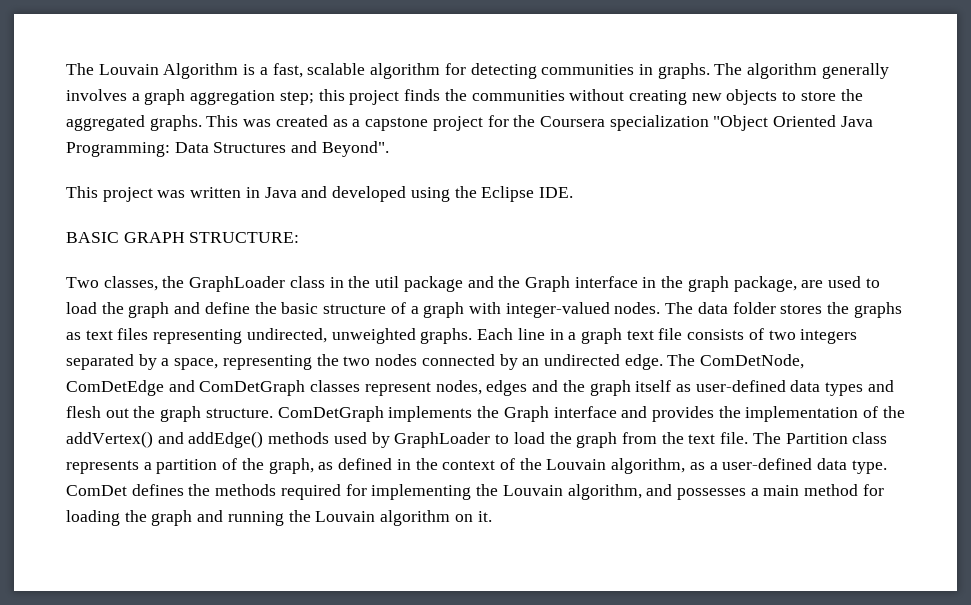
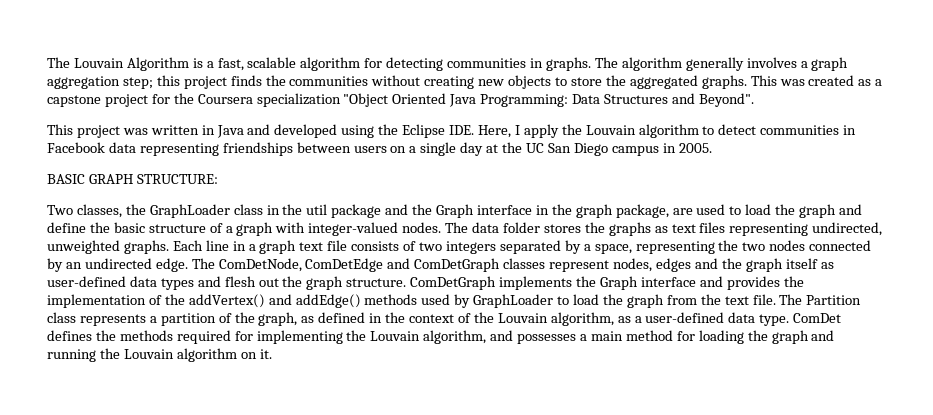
- This project was written in Java and developed using the Eclipse IDE.
+ This project was written in Java and developed using the Eclipse IDE. Here, I apply the Louvain algorithm to detect communities in Facebook data representing friendships between users on a single day at the UC San Diego campus in 2005.

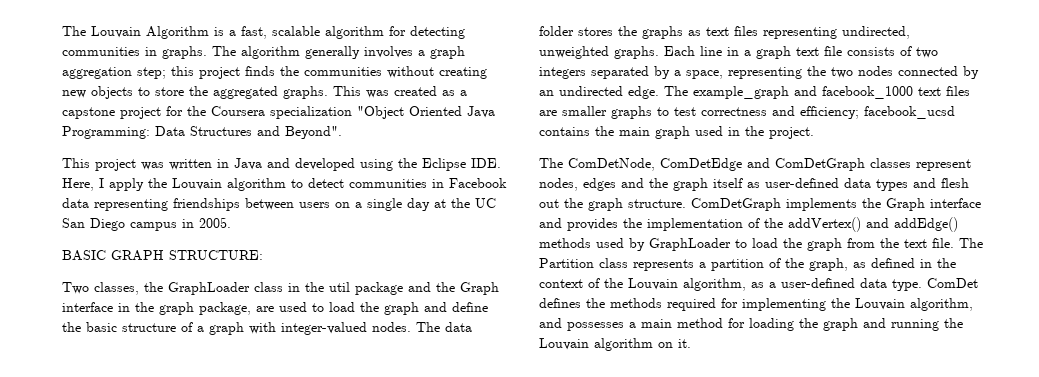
+ The example_graph and facebook_1000 text files are smaller graphs to test correctness and efficiency; facebook_ucsd contains the main graph used in the project.

